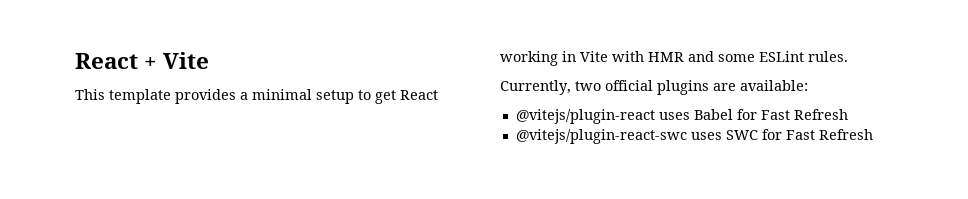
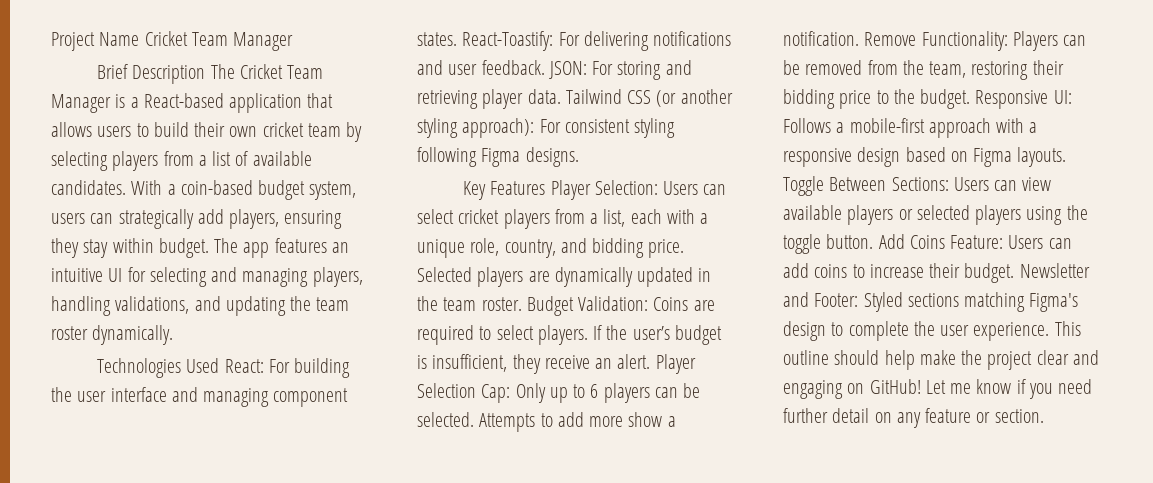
- React + Vite
- This template provides a minimal setup to get React working in Vite with HMR and some ESLint rules.
- Currently, two official plugins are available:
- @vitejs/plugin-react uses Babel for Fast Refresh
- @vitejs/plugin-react-swc uses SWC for Fast Refresh
+ Project Name Cricket Team Manager
+ Brief Description The Cricket Team Manager is a React-based application that allows users to build their own cricket team by selecting players from a list of available candidates. With a coin-based budget system, users can strategically add players, ensuring they stay within budget. The app features an intuitive UI for selecting and managing players, handling validations, and updating the team roster dynamically.
+ Technologies Used React: For building the user interface and managing component states. React-Toastify: For delivering notifications and user feedback. JSON: For storing and retrieving player data. Tailwind CSS (or another styling approach): For consistent styling following Figma designs.
+ Key Features Player Selection: Users can select cricket players from a list, each with a unique role, country, and bidding price. Selected players are dynamically updated in the team roster. Budget Validation: Coins are required to select players. If the user’s budget is insufficient, they receive an alert. Player Selection Cap: Only up to 6 players can be selected. Attempts to add more show a notification. Remove Functionality: Players can be removed from the team, restoring their bidding price to the budget. Responsive UI: Follows a mobile-first approach with a responsive design based on Figma layouts. Toggle Between Sections: Users can view available players or selected players using the toggle button. Add Coins Feature: Users can add coins to increase their budget. Newsletter and Footer: Styled sections matching Figma's design to complete the user experience. This outline should help make the project clear and engaging on GitHub! Let me know if you need further detail on any feature or section.

